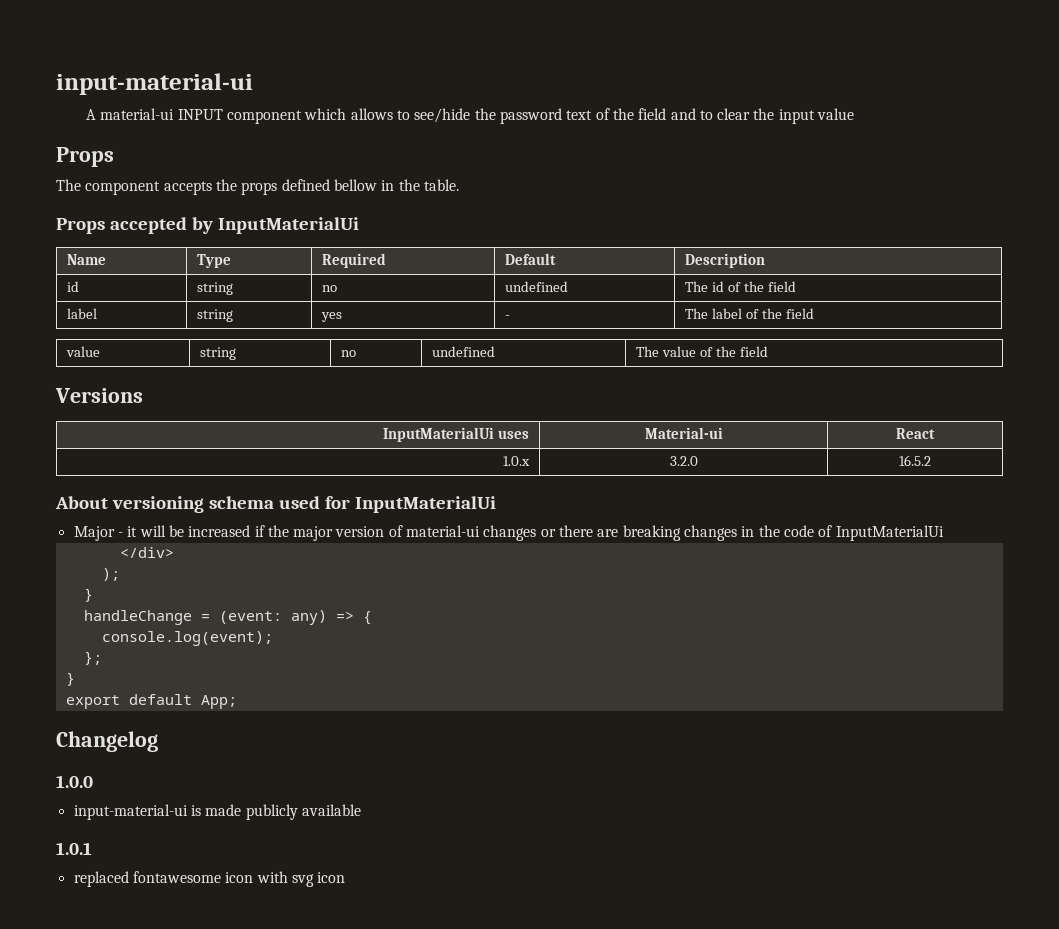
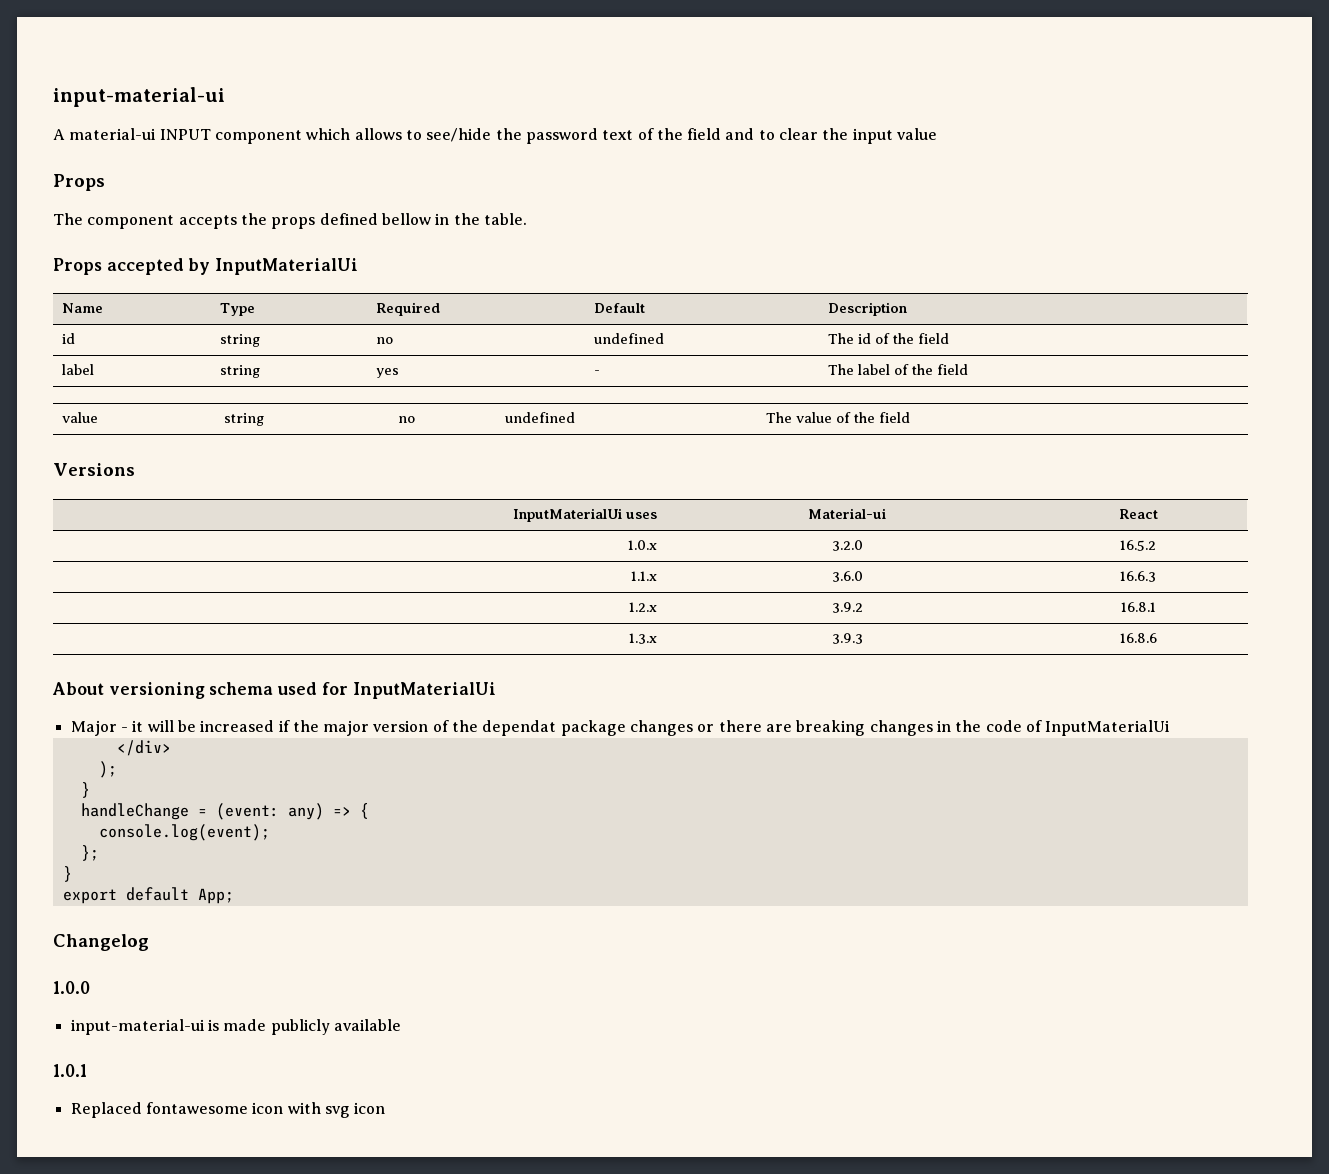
+ 1.1.x | 3.6.0 | 16.6.3
+ 1.2.x | 3.9.2 | 16.8.1
+ 1.3.x | 3.9.3 | 16.8.6
- Major - it will be increased if the major version of material-ui changes or there are breaking changes in the code of InputMaterialUi
+ Major - it will be increased if the major version of the dependat package changes or there are breaking changes in the code of InputMaterialUi
- replaced fontawesome icon with svg icon
+ Replaced fontawesome icon with svg icon

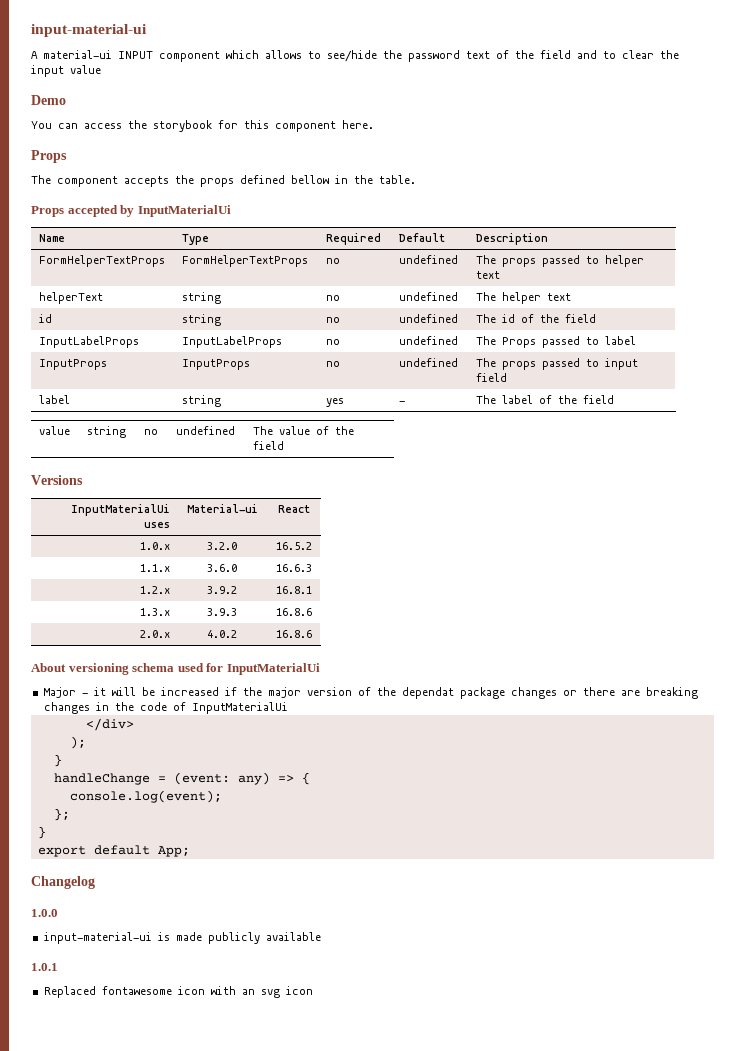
+ Demo
+ You can access the storybook for this component here.
+ FormHelperTextProps | FormHelperTextProps | no | undefined | The props passed to helper text
+ helperText | string | no | undefined | The helper text
+ InputLabelProps | InputLabelProps | no | undefined | The Props passed to label
+ InputProps | InputProps | no | undefined | The props passed to input field
+ 2.0.x | 4.0.2 | 16.8.6
- Replaced fontawesome icon with svg icon
+ Replaced fontawesome icon with an svg icon

